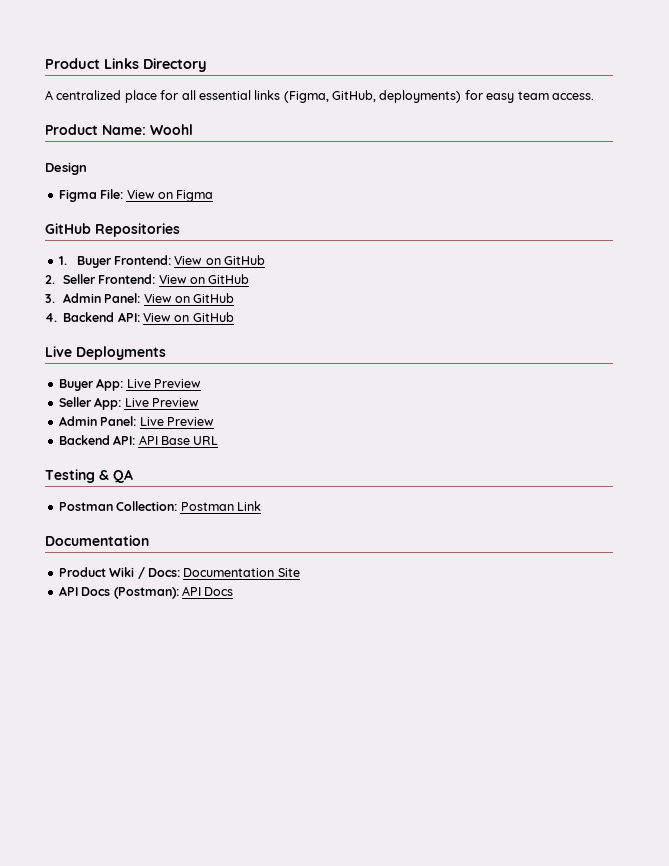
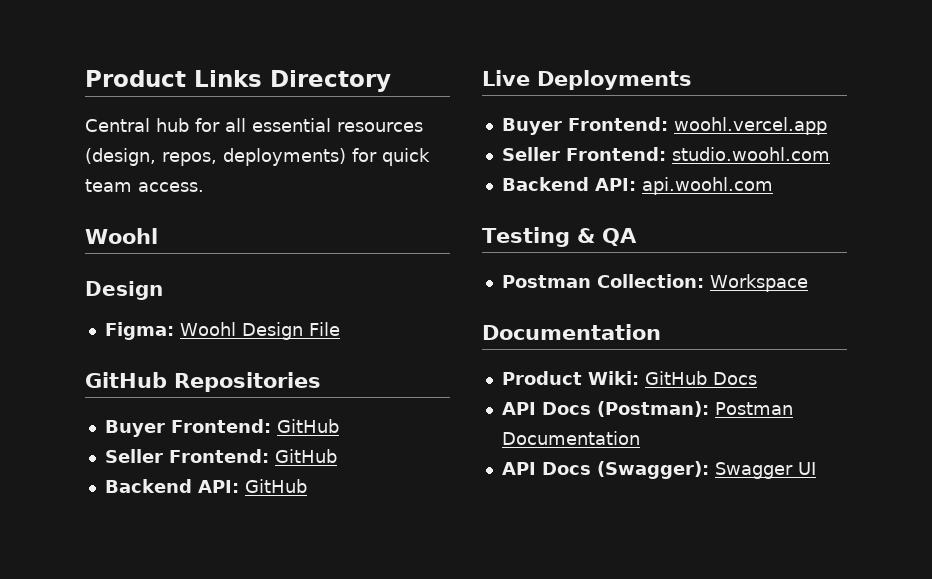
- A centralized place for all essential links (Figma, GitHub, deployments) for easy team access.
- Product Name: Woohl
+ Central hub for all essential resources (design, repos, deployments) for quick team access.
+ Woohl
- Figma File: View on Figma
+ Figma: Woohl Design File
- 1. Buyer Frontend: View on GitHub
- 2. Seller Frontend: View on GitHub
- 3. Admin Panel: View on GitHub
- 4. Backend API: View on GitHub
+ Buyer Frontend: GitHub
+ Seller Frontend: GitHub
+ Backend API: GitHub
  Live Deployments
- Buyer App: Live Preview
- Seller App: Live Preview
- Admin Panel: Live Preview
- Backend API: API Base URL
+ Buyer Frontend: woohl.vercel.app
+ Seller Frontend: studio.woohl.com
+ Backend API: api.woohl.com
- Postman Collection: Postman Link
+ Postman Collection: Workspace
- Product Wiki / Docs: Documentation Site
- API Docs (Postman): API Docs
+ Product Wiki: GitHub Docs
+ API Docs (Postman): Postman Documentation
+ API Docs (Swagger): Swagger UI

